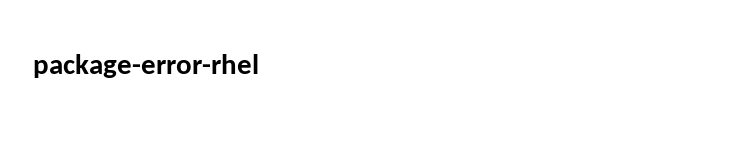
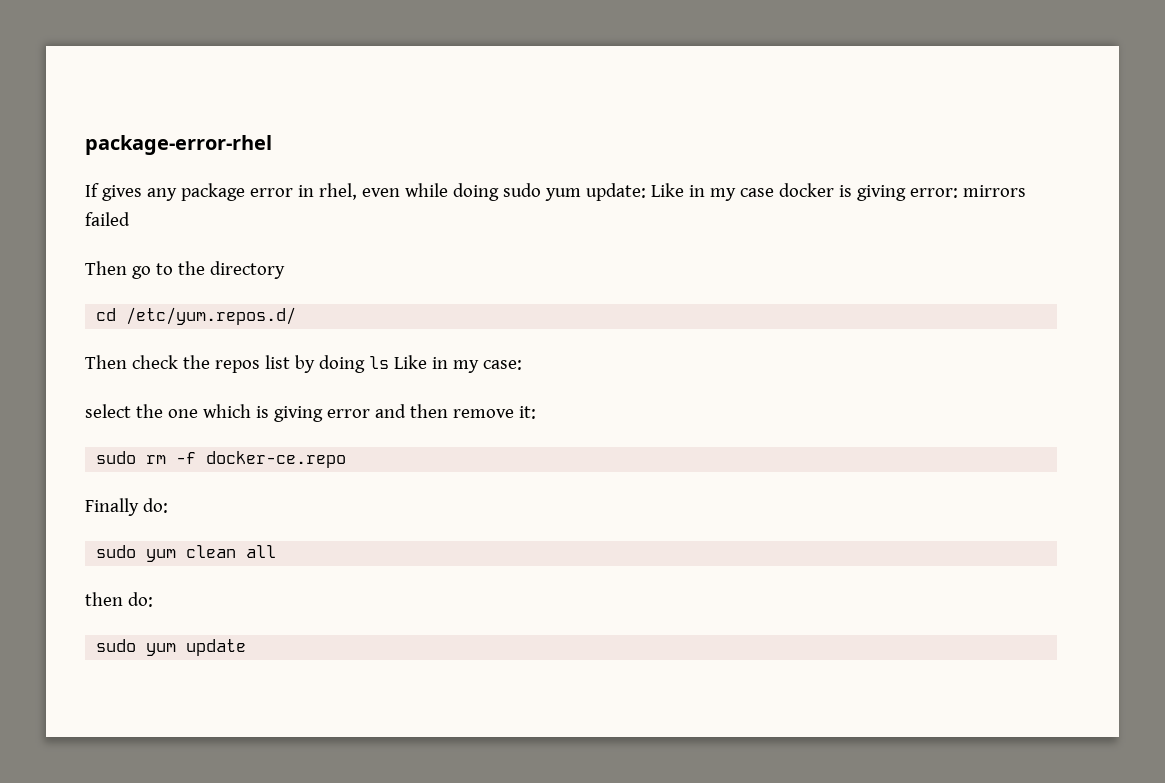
+ If gives any package error in rhel, even while doing sudo yum update: Like in my case docker is giving error: mirrors failed
+ Then go to the directory
+ cd /etc/yum.repos.d/
+ Then check the repos list by doing ls Like in my case:
+ select the one which is giving error and then remove it:
+ sudo rm -f docker-ce.repo
+ Finally do:
+ sudo yum clean all
+ then do:
+ sudo yum update

